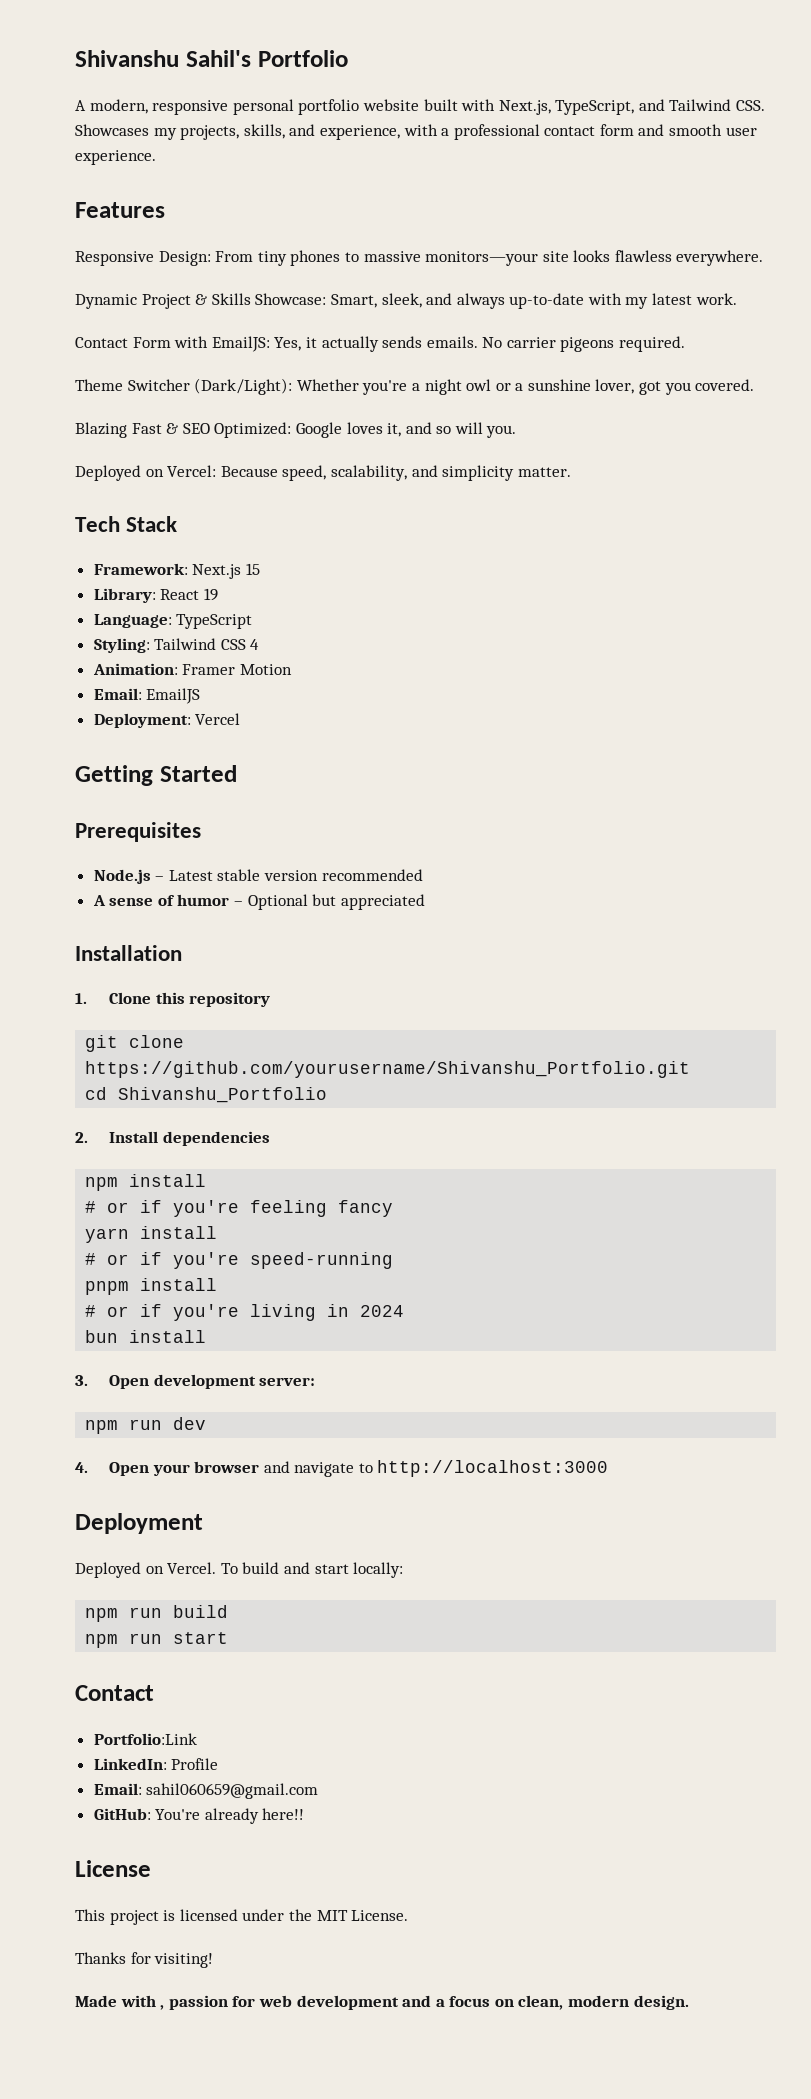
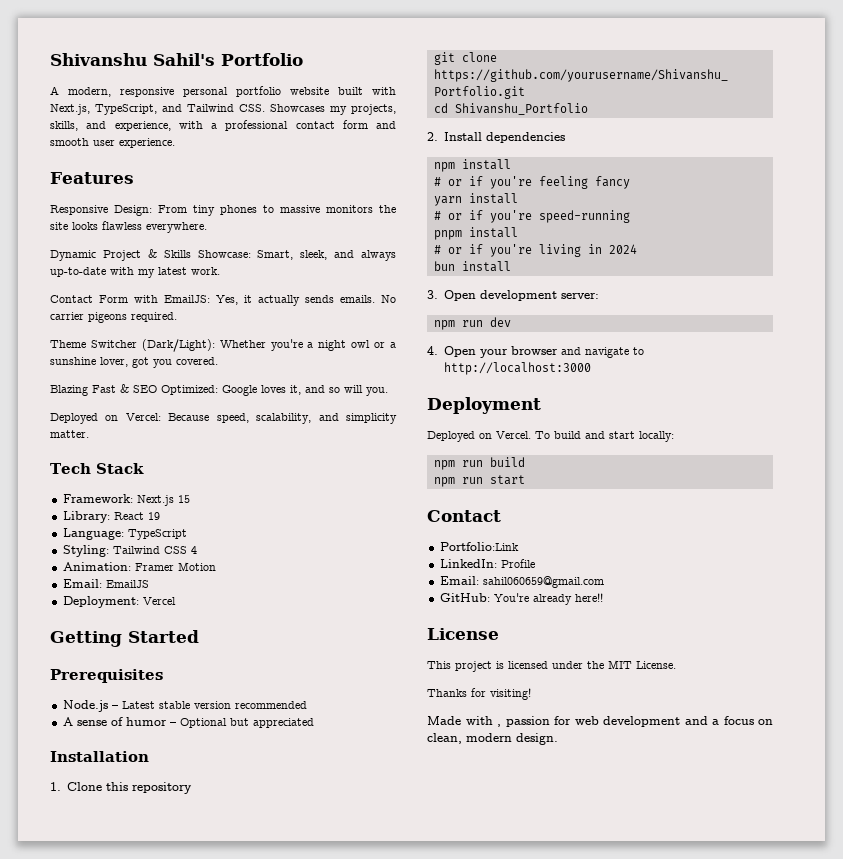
- Responsive Design: From tiny phones to massive monitors—your site looks flawless everywhere.
+ Responsive Design: From tiny phones to massive monitors the site looks flawless everywhere.

